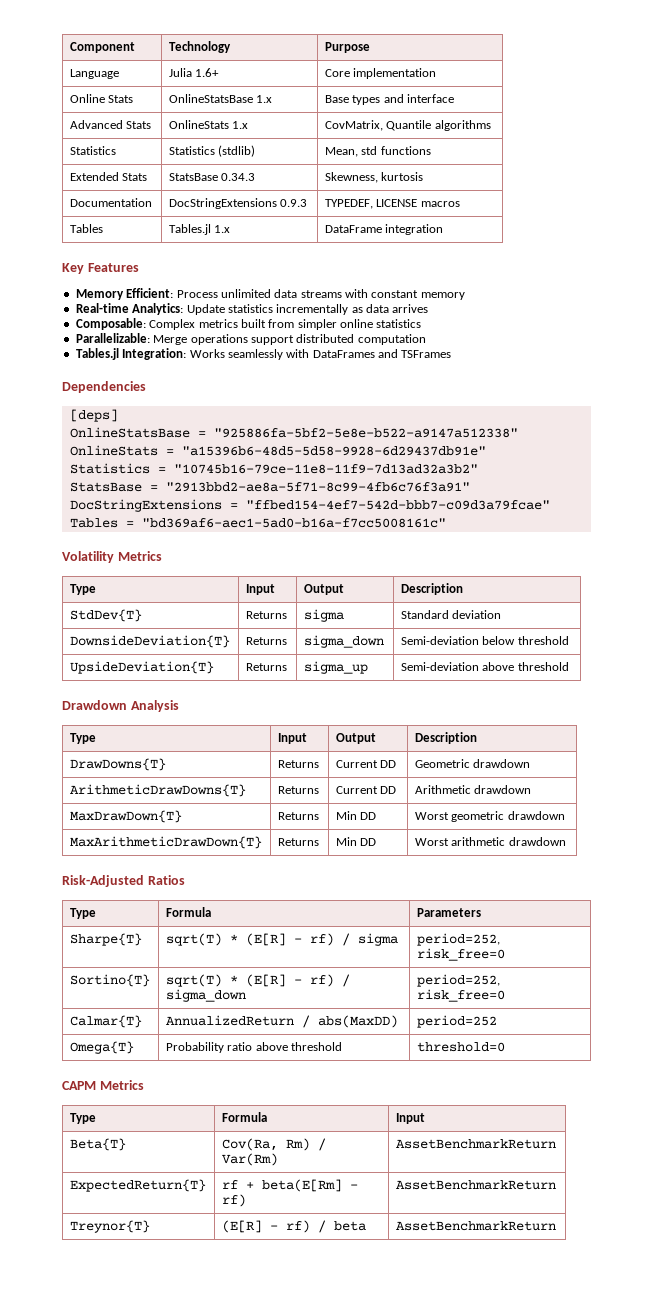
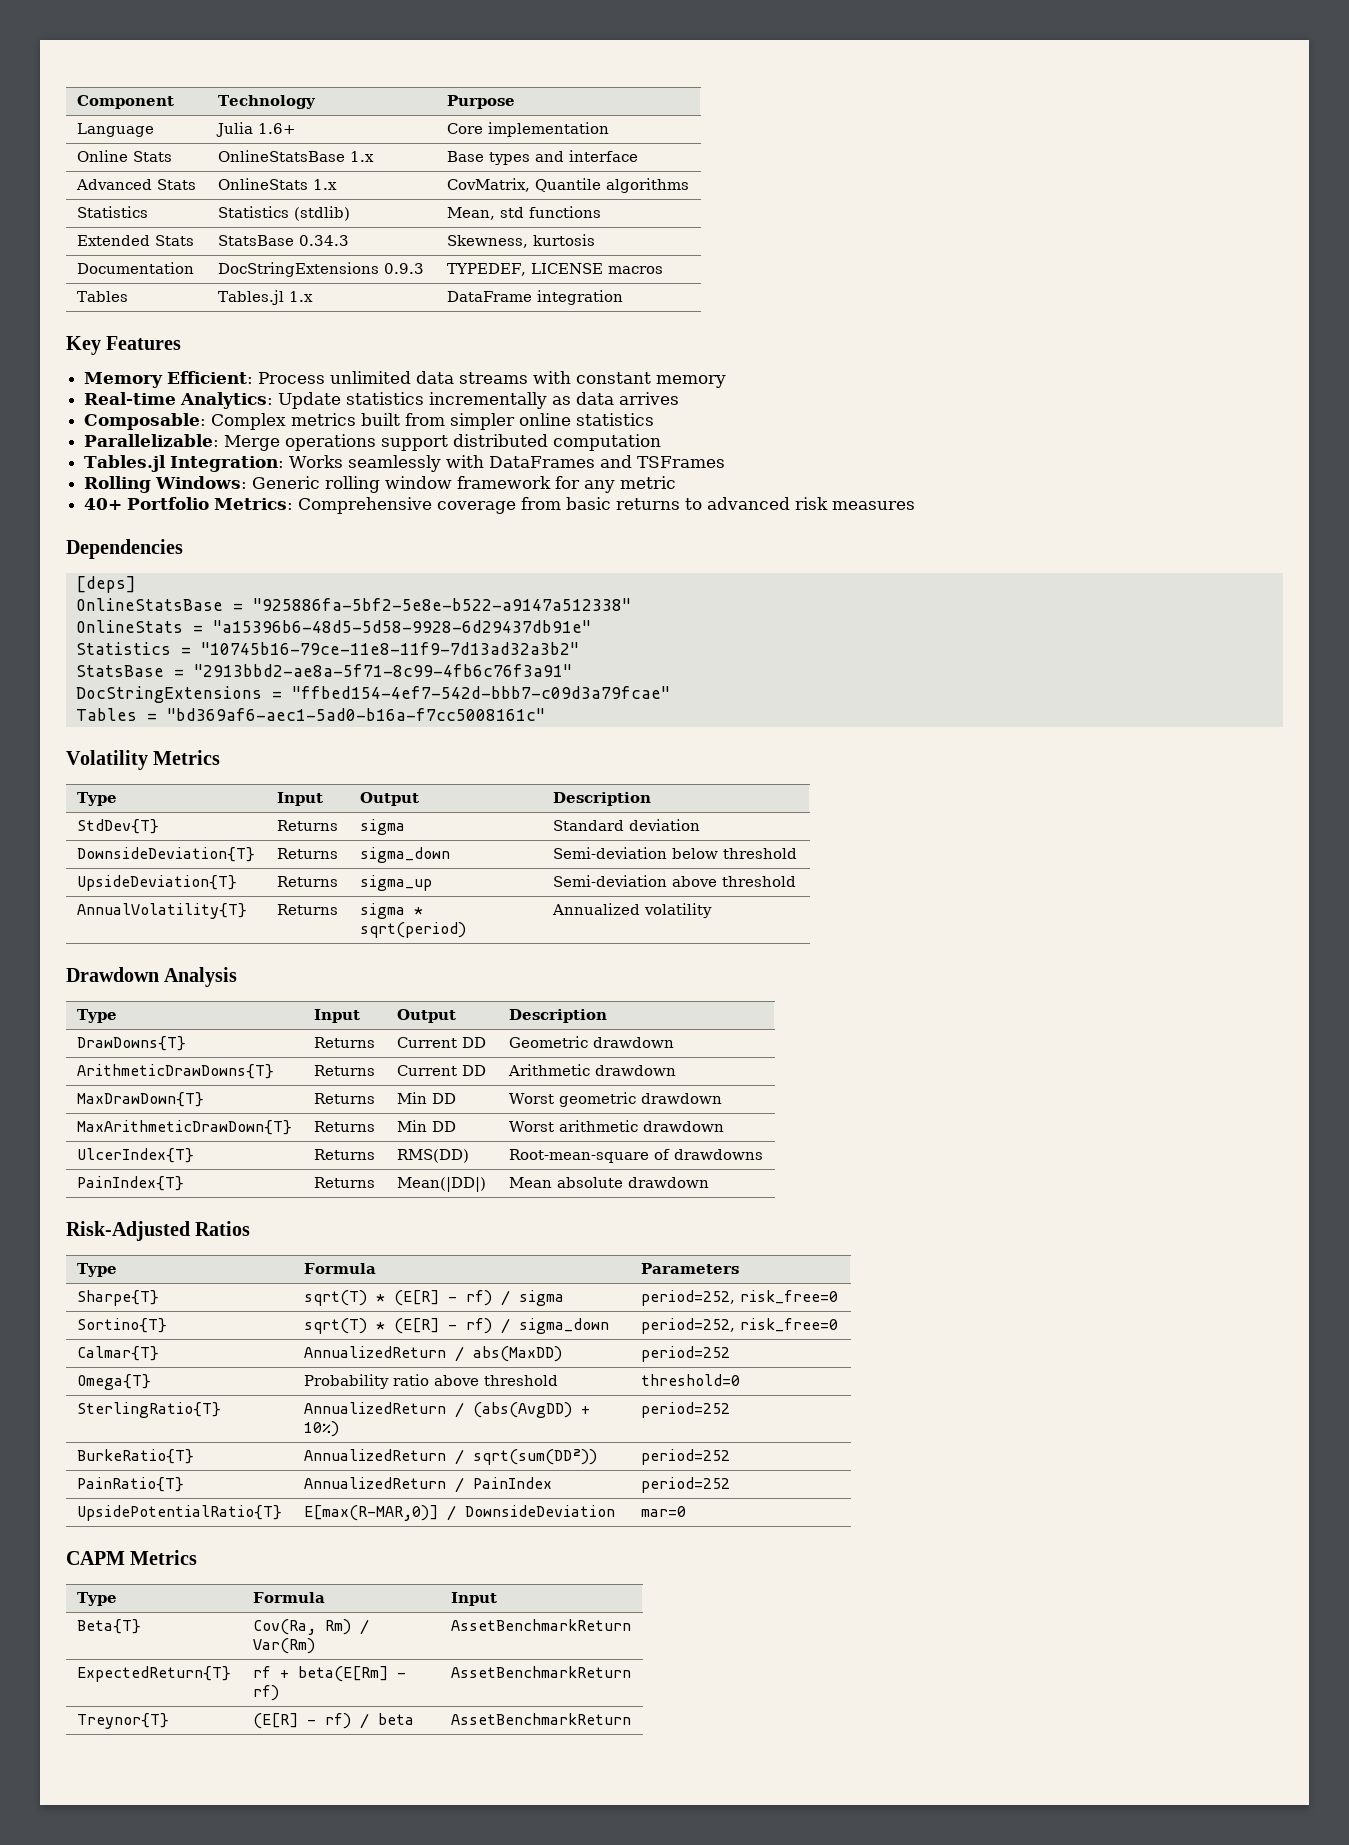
+ Rolling Windows: Generic rolling window framework for any metric
+ 40+ Portfolio Metrics: Comprehensive coverage from basic returns to advanced risk measures
+ AnnualVolatility{T} | Returns | sigma * sqrt(period) | Annualized volatility
+ UlcerIndex{T} | Returns | RMS(DD) | Root-mean-square of drawdowns
+ PainIndex{T} | Returns | Mean(|DD|) | Mean absolute drawdown
+ SterlingRatio{T} | AnnualizedReturn / (abs(AvgDD) + 10%) | period=252
+ BurkeRatio{T} | AnnualizedReturn / sqrt(sum(DD²)) | period=252
+ PainRatio{T} | AnnualizedReturn / PainIndex | period=252
+ UpsidePotentialRatio{T} | E[max(R-MAR,0)] / DownsideDeviation | mar=0

